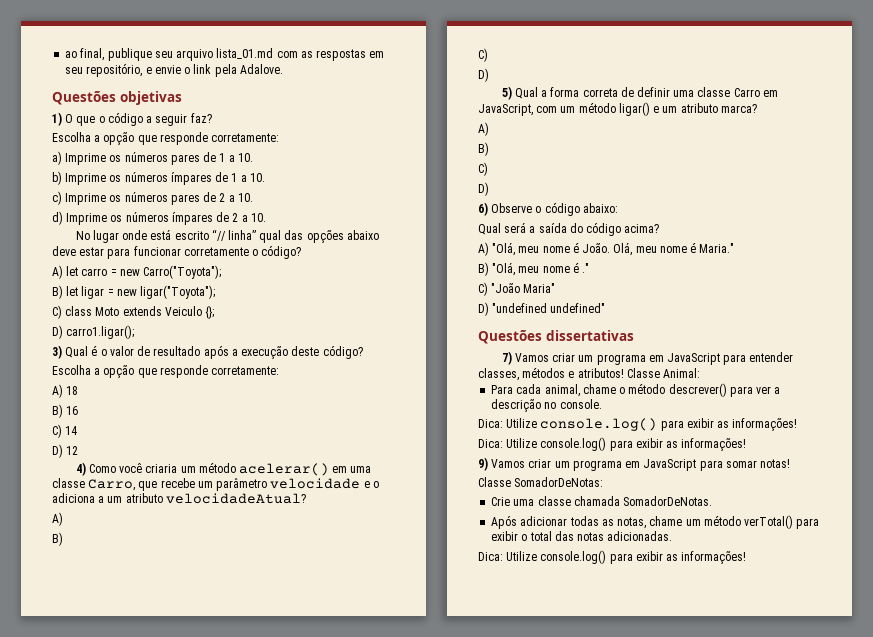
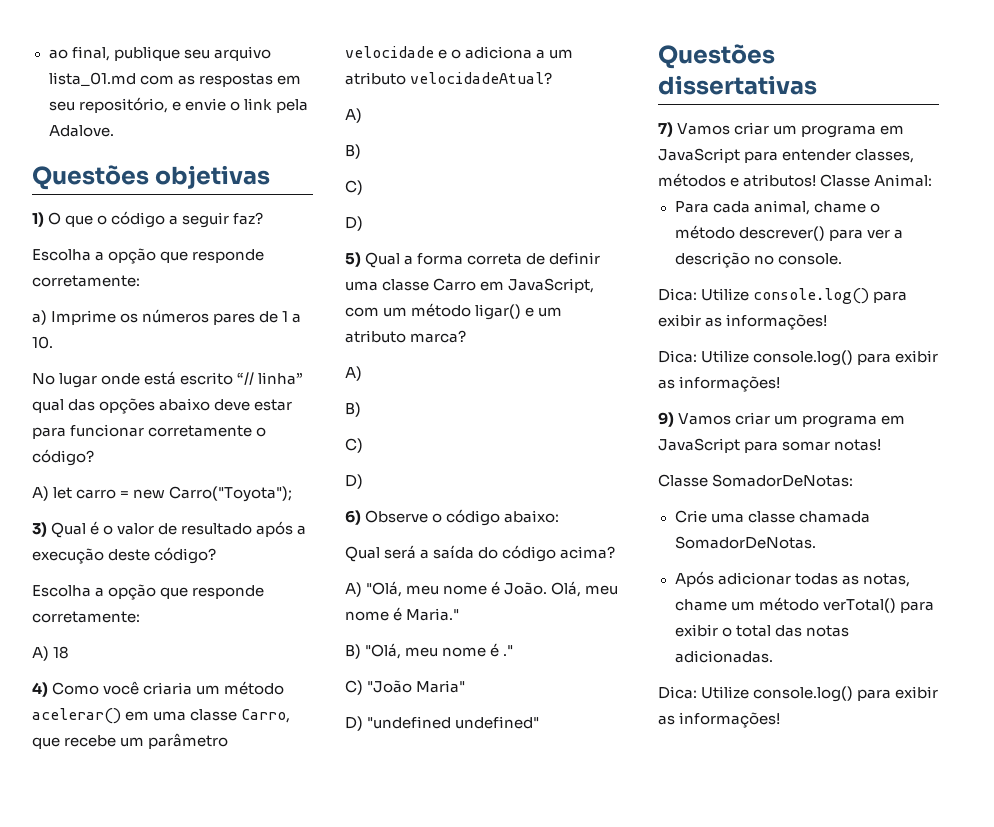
- b) Imprime os números ímpares de 1 a 10.
- c) Imprime os números pares de 2 a 10.
- d) Imprime os números ímpares de 2 a 10.
- B) let ligar = new ligar("Toyota");
- C) class Moto extends Veiculo {};
- D) carro1.ligar();
- B) 16
- C) 14
- D) 12

